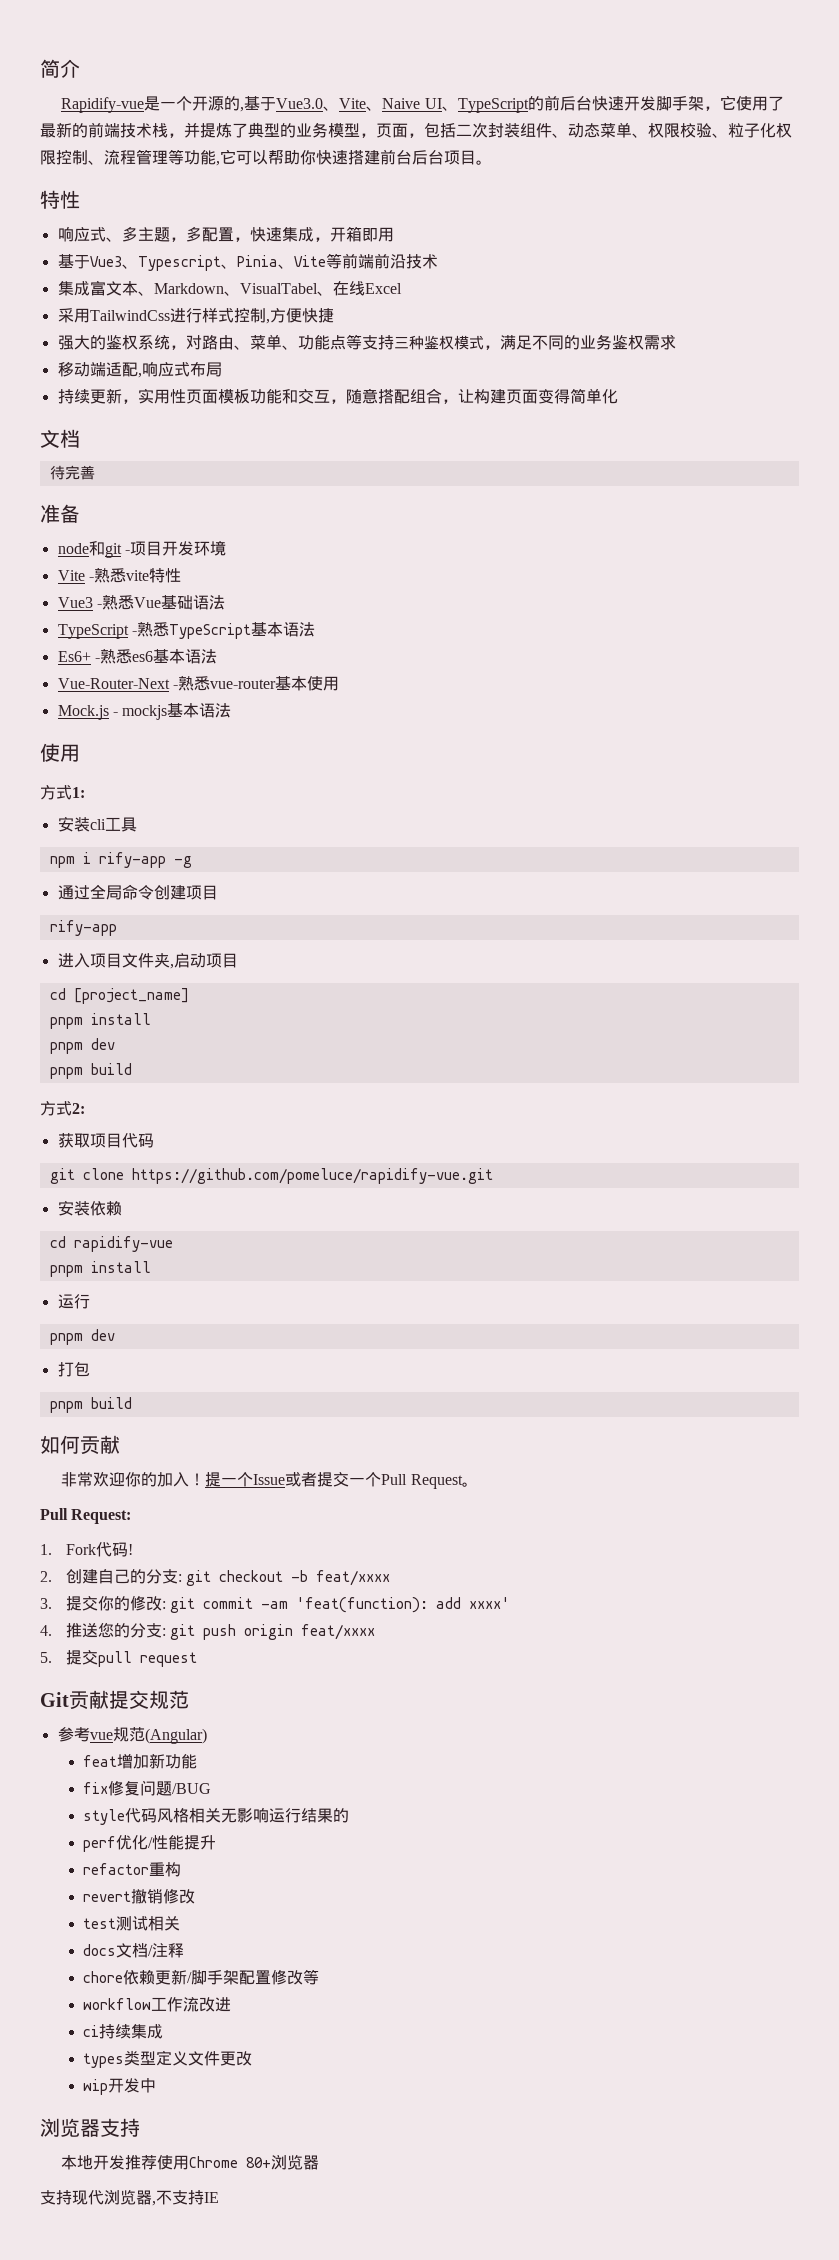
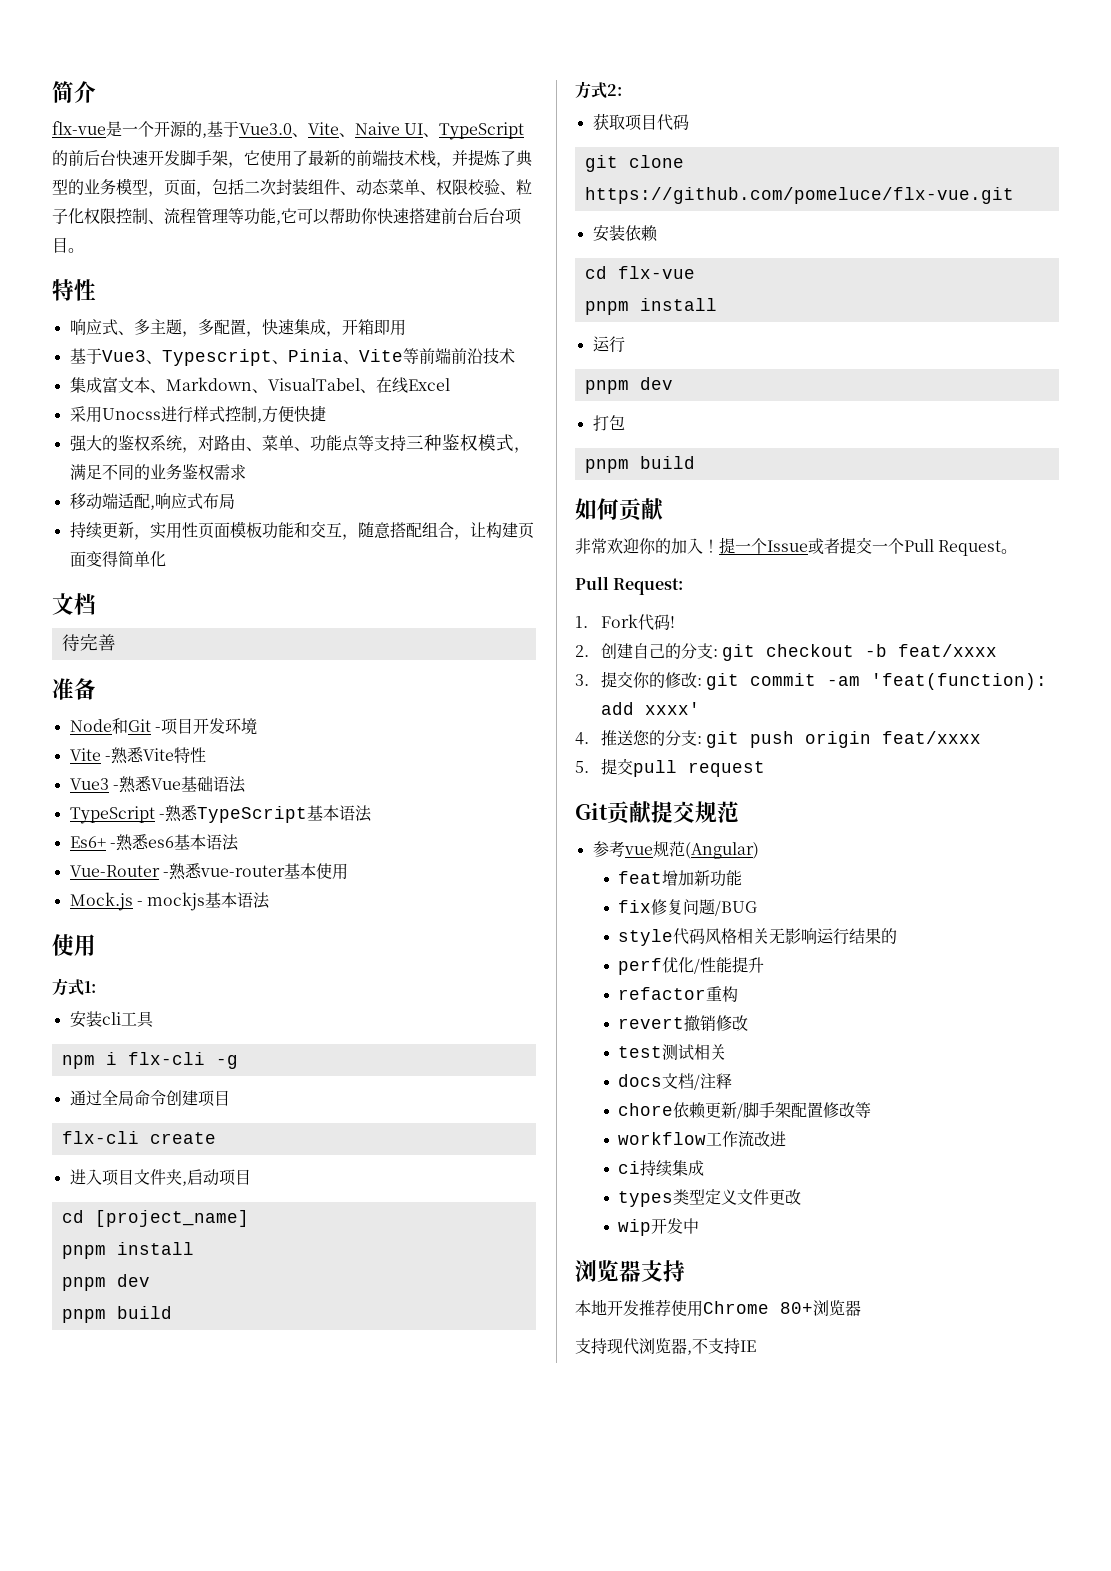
- Rapidify-vue是一个开源的,基于Vue3.0、Vite、Naive UI、TypeScript的前后台快速开发脚手架，它使用了最新的前端技术栈，并提炼了典型的业务模型，页面，包括二次封装组件、动态菜单、权限校验、粒子化权限控制、流程管理等功能,它可以帮助你快速搭建前台后台项目。
+ flx-vue是一个开源的,基于Vue3.0、Vite、Naive UI、TypeScript的前后台快速开发脚手架，它使用了最新的前端技术栈，并提炼了典型的业务模型，页面，包括二次封装组件、动态菜单、权限校验、粒子化权限控制、流程管理等功能,它可以帮助你快速搭建前台后台项目。
- 采用TailwindCss进行样式控制,方便快捷
+ 采用Unocss进行样式控制,方便快捷
- node和git -项目开发环境
+ Node和Git -项目开发环境
- Vite -熟悉vite特性
+ Vite -熟悉Vite特性
- Vue-Router-Next -熟悉vue-router基本使用
+ Vue-Router -熟悉vue-router基本使用
- npm i rify-app -g
+ npm i flx-cli -g
  通过全局命令创建项目
- rify-app
+ flx-cli create
- git clone https://github.com/pomeluce/rapidify-vue.git
+ git clone https://github.com/pomeluce/flx-vue.git
- cd rapidify-vue
+ cd flx-vue

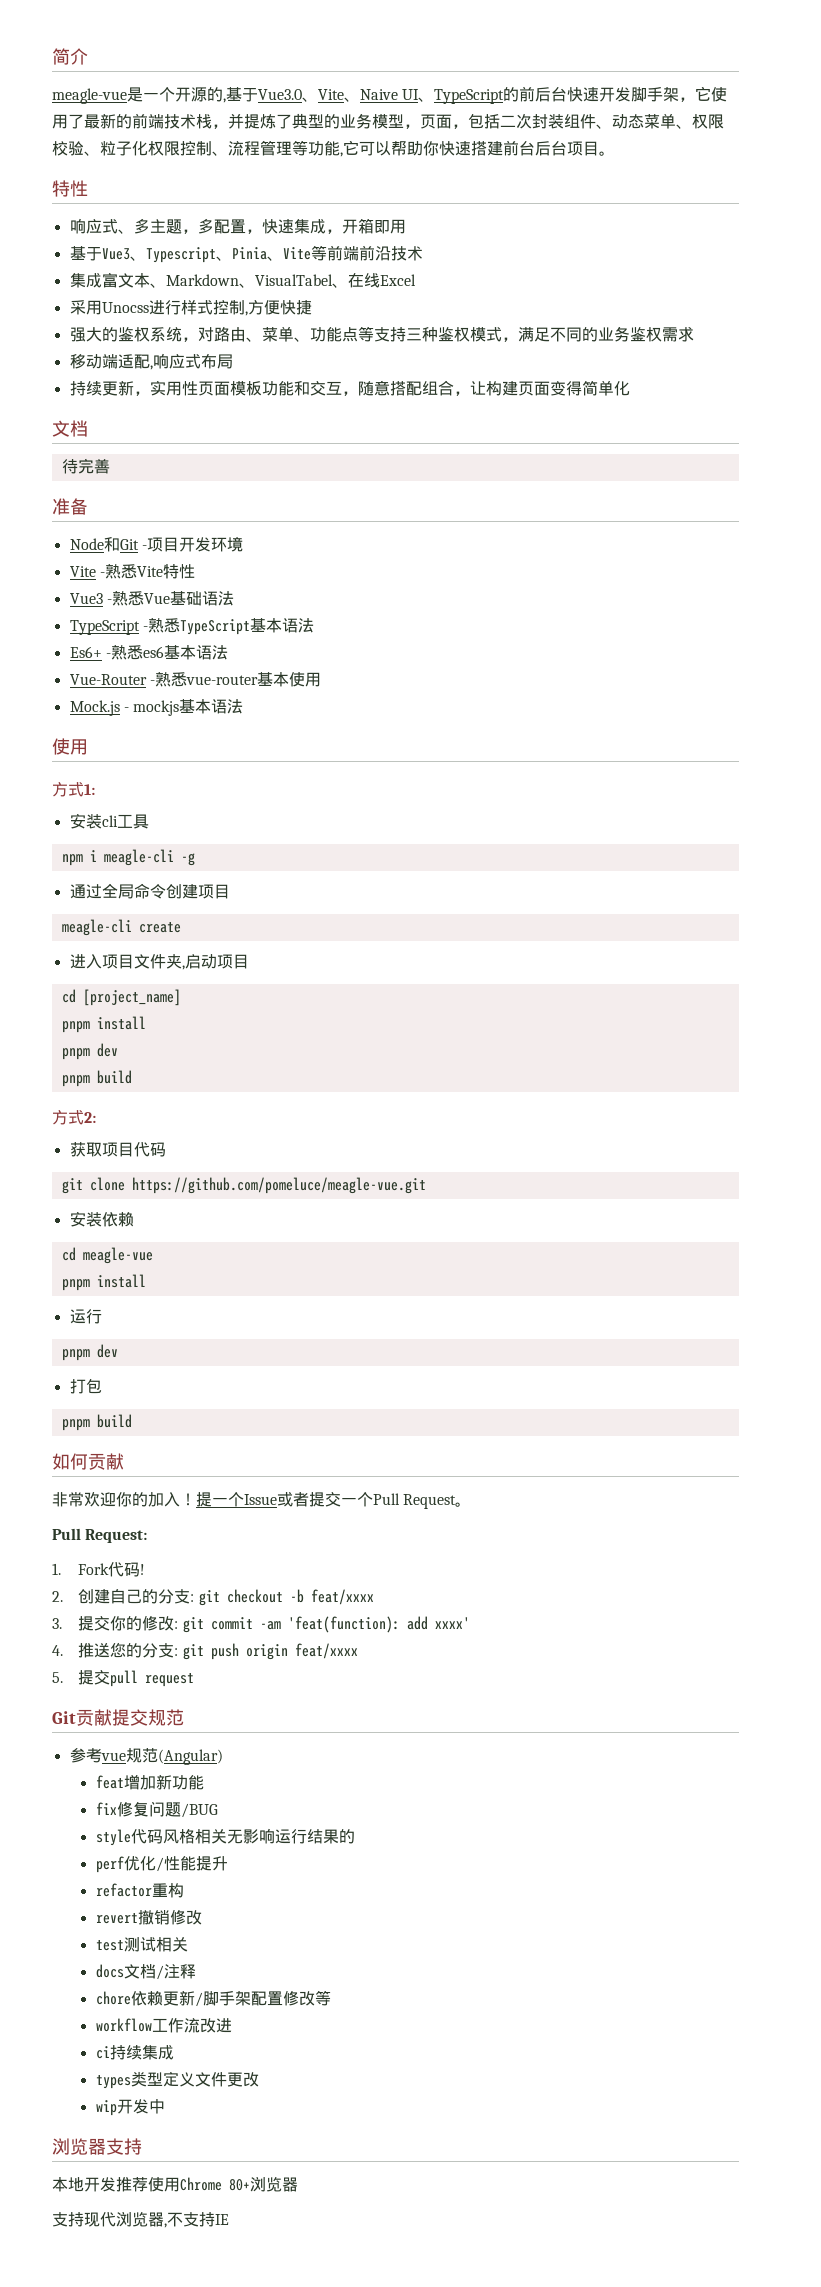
- flx-vue是一个开源的,基于Vue3.0、Vite、Naive UI、TypeScript的前后台快速开发脚手架，它使用了最新的前端技术栈，并提炼了典型的业务模型，页面，包括二次封装组件、动态菜单、权限校验、粒子化权限控制、流程管理等功能,它可以帮助你快速搭建前台后台项目。
+ meagle-vue是一个开源的,基于Vue3.0、Vite、Naive UI、TypeScript的前后台快速开发脚手架，它使用了最新的前端技术栈，并提炼了典型的业务模型，页面，包括二次封装组件、动态菜单、权限校验、粒子化权限控制、流程管理等功能,它可以帮助你快速搭建前台后台项目。
- npm i flx-cli -g
+ npm i meagle-cli -g
- flx-cli create
+ meagle-cli create
- git clone https://github.com/pomeluce/flx-vue.git
+ git clone https://github.com/pomeluce/meagle-vue.git
- cd flx-vue
+ cd meagle-vue

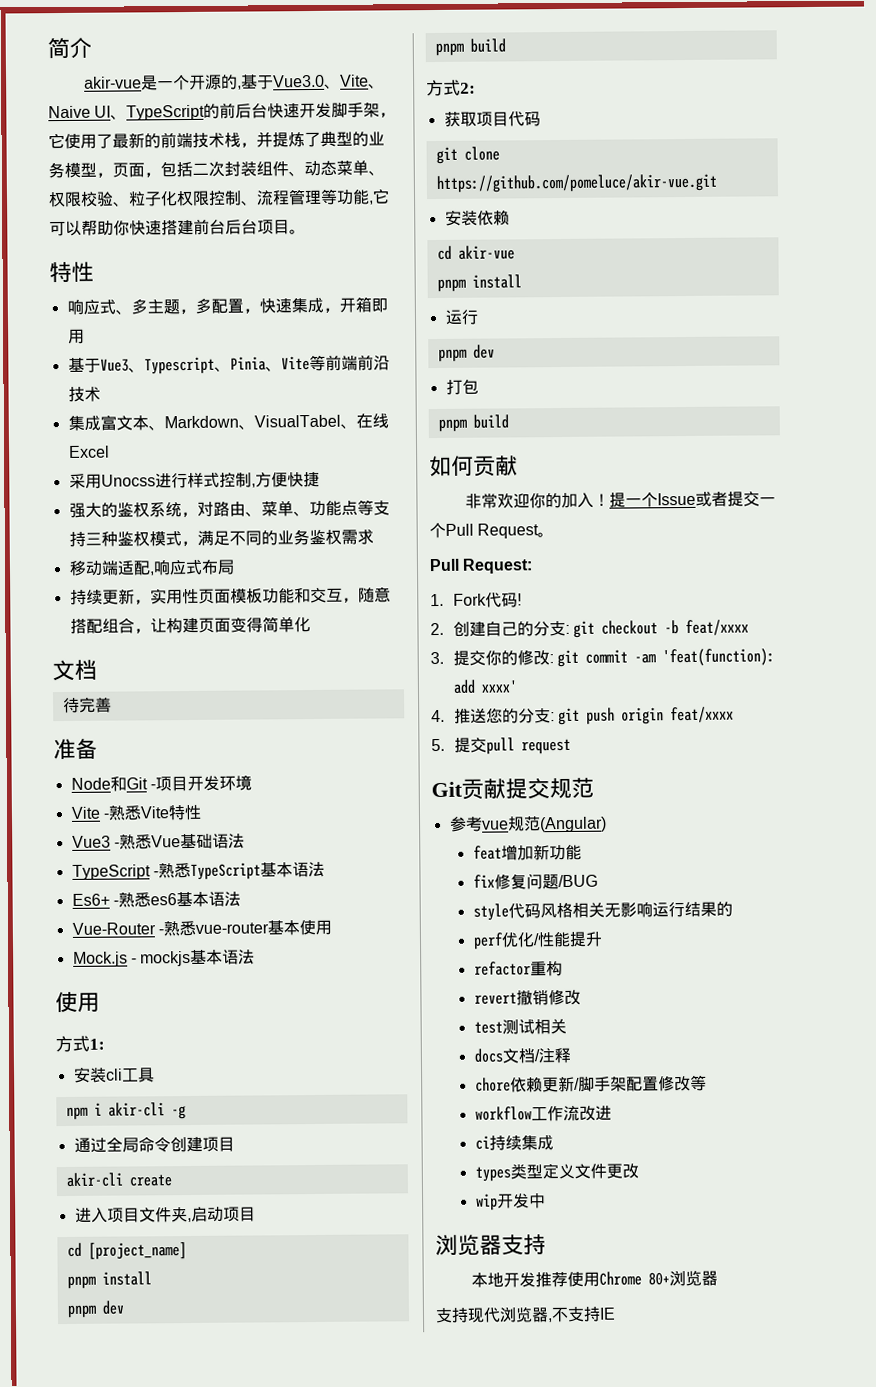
- meagle-vue是一个开源的,基于Vue3.0、Vite、Naive UI、TypeScript的前后台快速开发脚手架，它使用了最新的前端技术栈，并提炼了典型的业务模型，页面，包括二次封装组件、动态菜单、权限校验、粒子化权限控制、流程管理等功能,它可以帮助你快速搭建前台后台项目。
+ akir-vue是一个开源的,基于Vue3.0、Vite、Naive UI、TypeScript的前后台快速开发脚手架，它使用了最新的前端技术栈，并提炼了典型的业务模型，页面，包括二次封装组件、动态菜单、权限校验、粒子化权限控制、流程管理等功能,它可以帮助你快速搭建前台后台项目。
- npm i meagle-cli -g
+ npm i akir-cli -g
- meagle-cli create
+ akir-cli create
- git clone https://github.com/pomeluce/meagle-vue.git
+ git clone https://github.com/pomeluce/akir-vue.git
- cd meagle-vue
+ cd akir-vue

